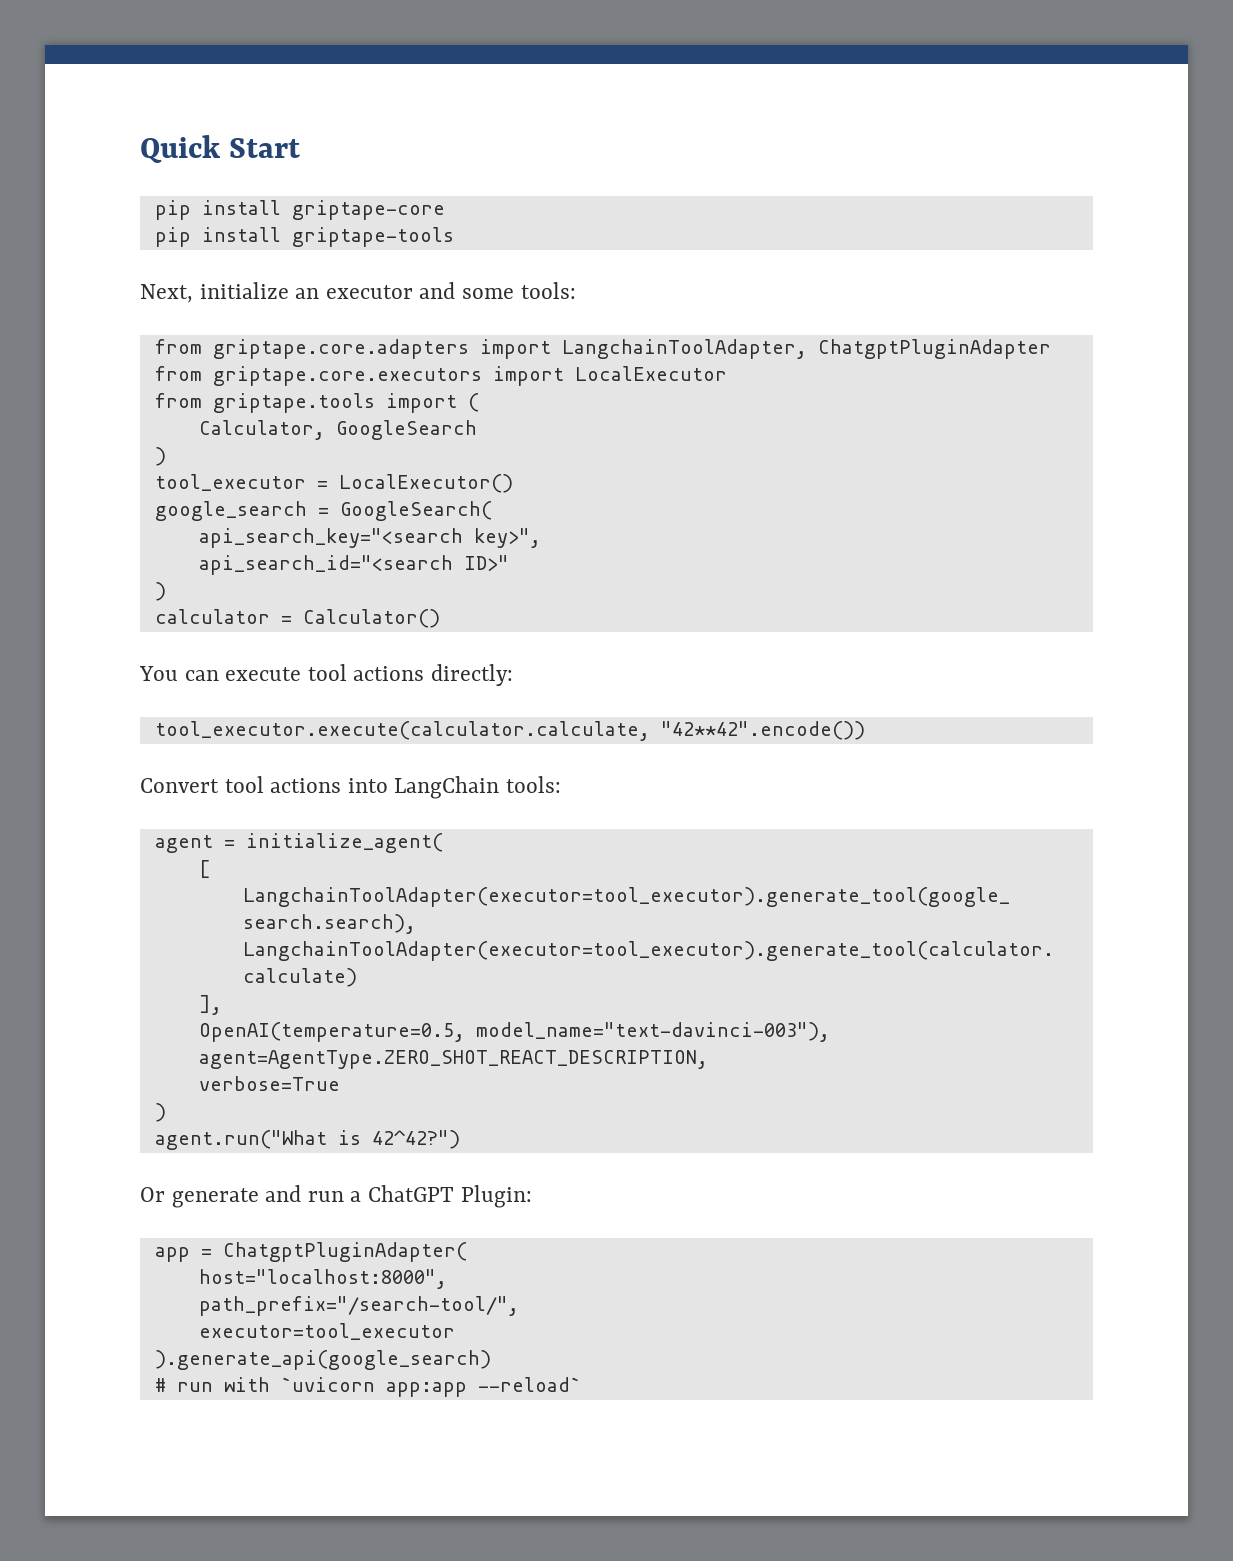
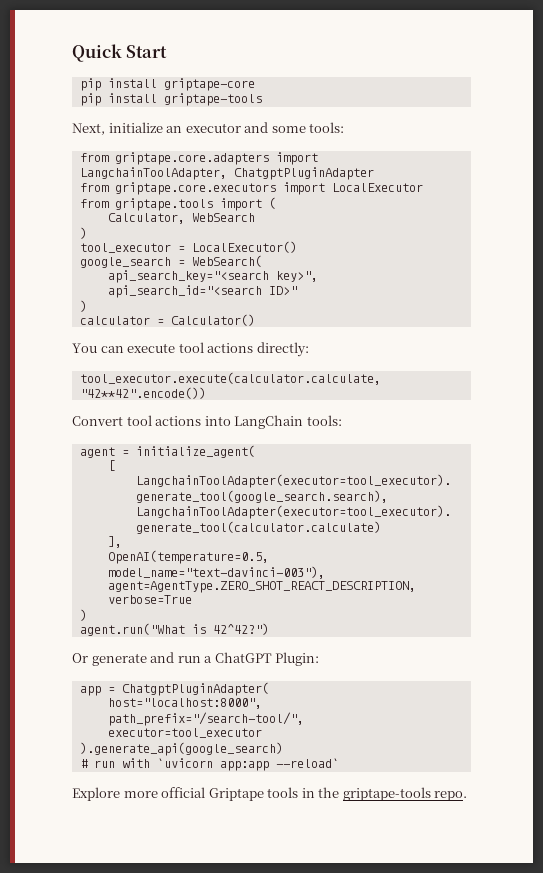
- Calculator, GoogleSearch
+ Calculator, WebSearch
- google_search = GoogleSearch(
+ google_search = WebSearch(
+ Explore more official Griptape tools in the griptape-tools repo.

